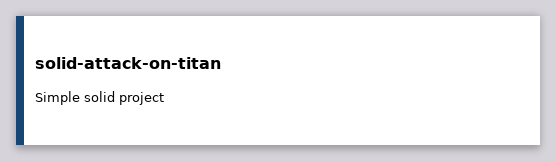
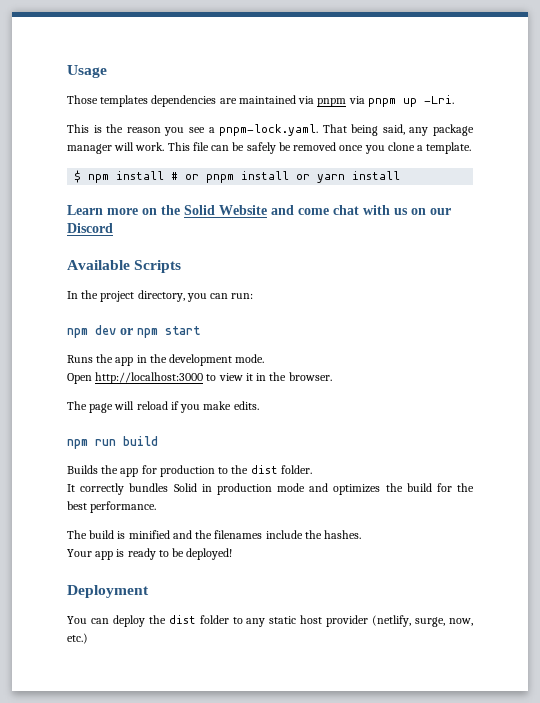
- solid-attack-on-titan
- Simple solid project
+ Usage
+ Those templates dependencies are maintained via pnpm via pnpm up -Lri.
+ This is the reason you see a pnpm-lock.yaml. That being said, any package manager will work. This file can be safely be removed once you clone a template.
+ $ npm install # or pnpm install or yarn install
+ Learn more on the Solid Website and come chat with us on our Discord
+ Available Scripts
+ In the project directory, you can run:
+ npm dev or npm start
+ Runs the app in the development mode.
+ Open http://localhost:3000 to view it in the browser.
+ The page will reload if you make edits.
+ npm run build
+ Builds the app for production to the dist folder.
+ It correctly bundles Solid in production mode and optimizes the build for the best performance.
+ The build is minified and the filenames include the hashes.
+ Your app is ready to be deployed!
+ Deployment
+ You can deploy the dist folder to any static host provider (netlify, surge, now, etc.)

